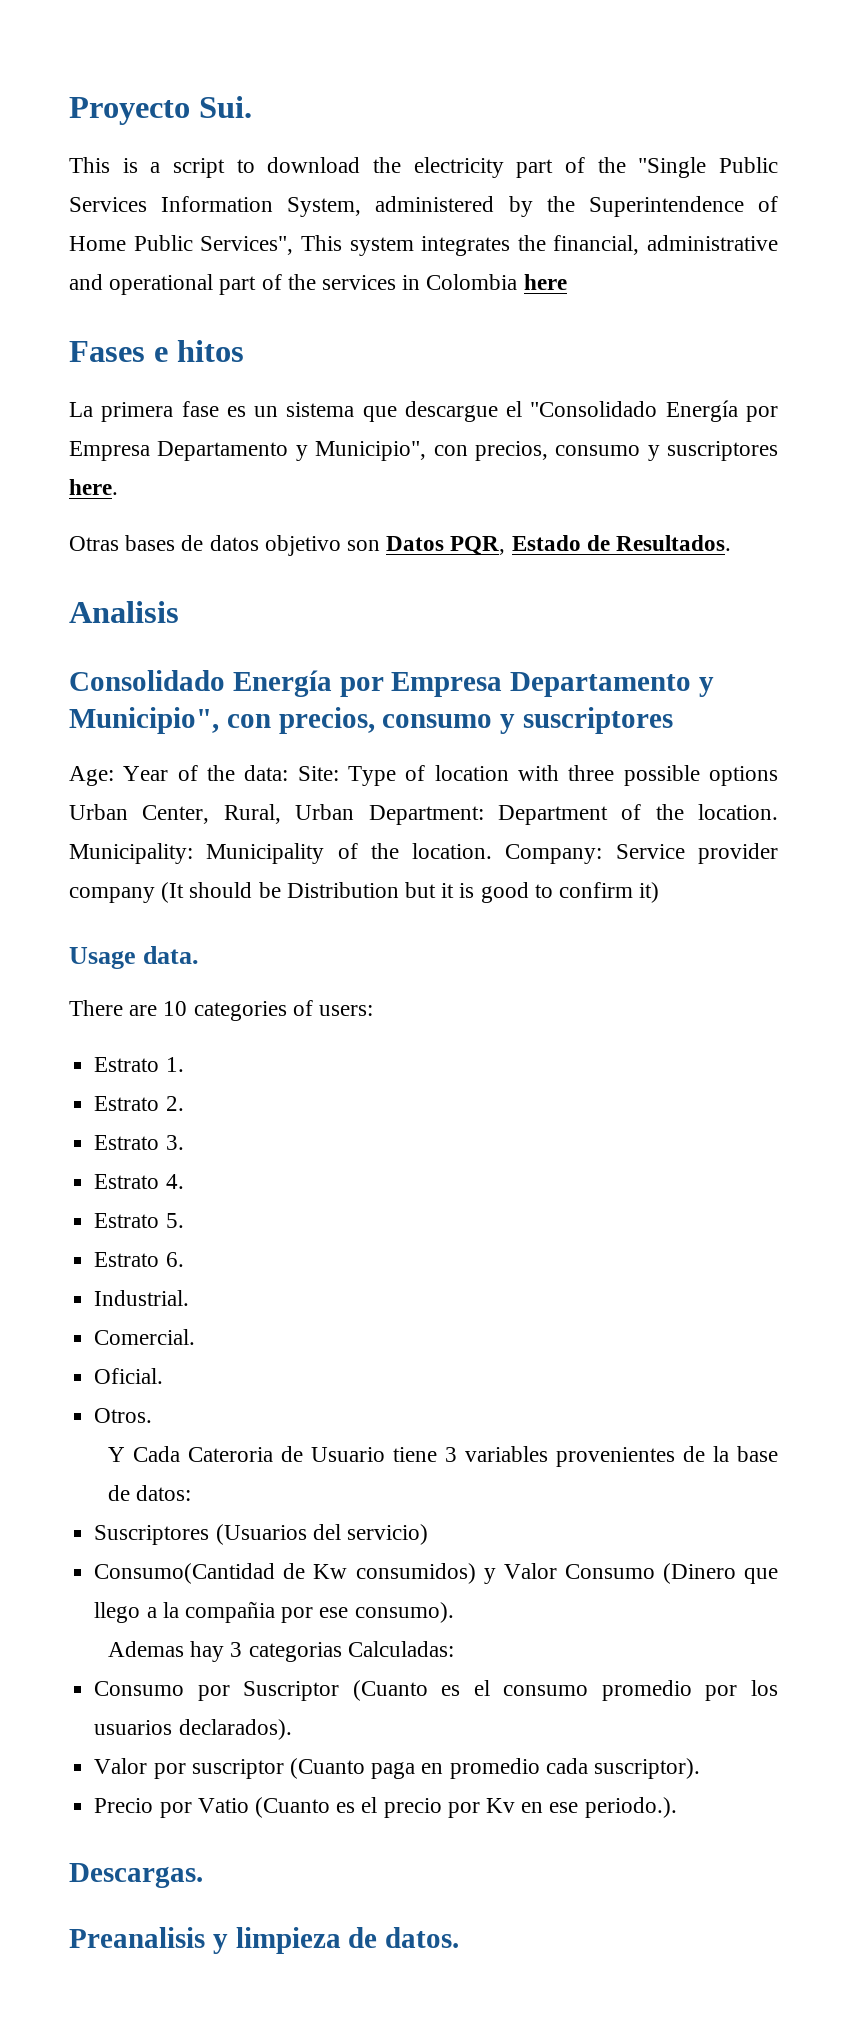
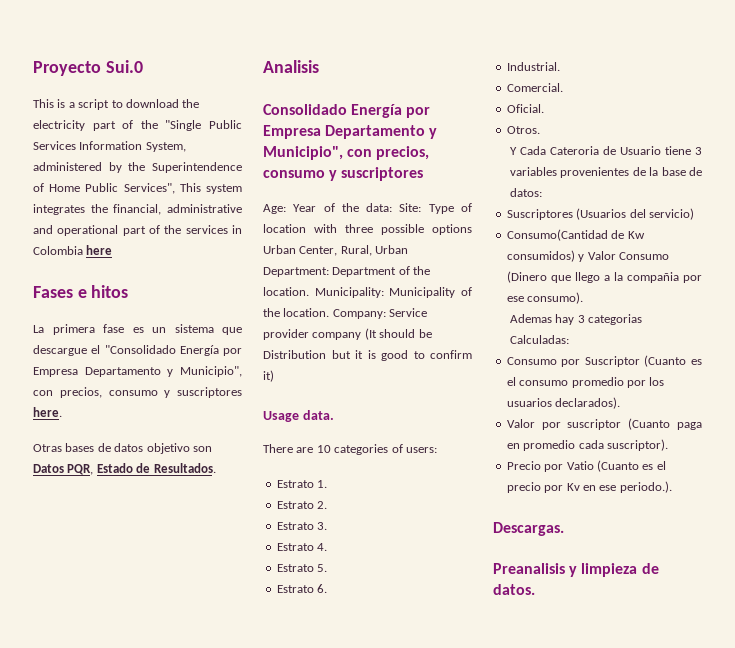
- Proyecto Sui.
+ Proyecto Sui.0

